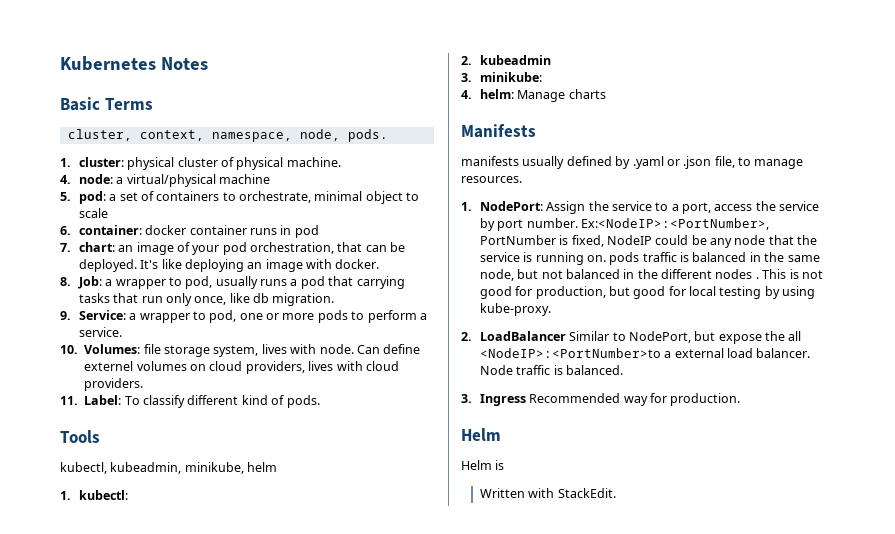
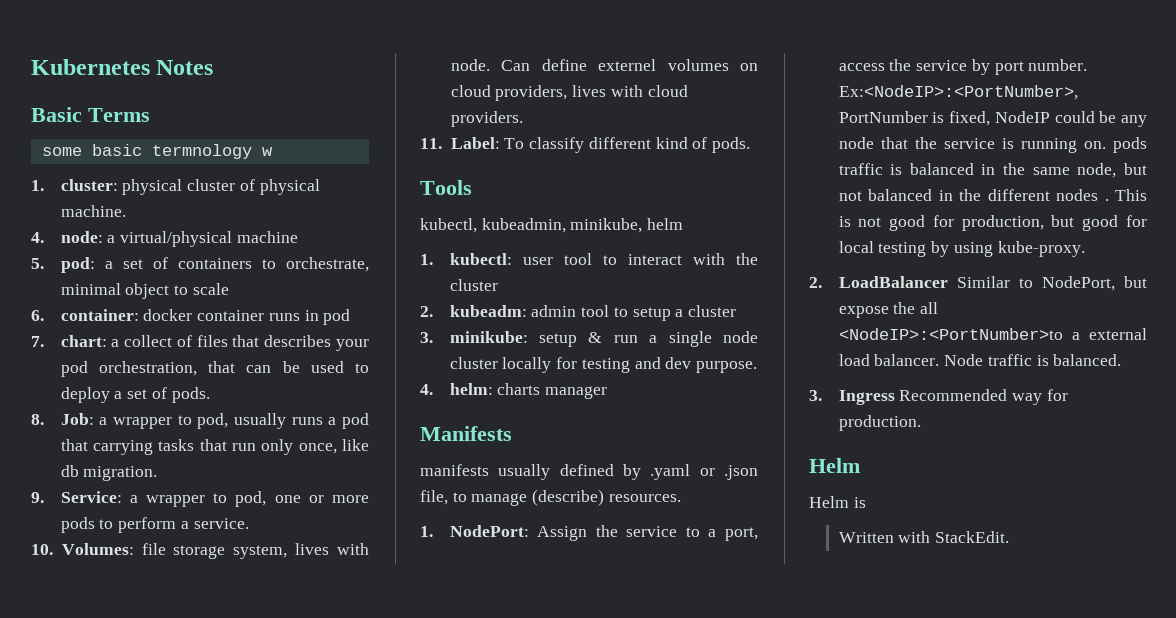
- cluster, context, namespace, node, pods.
+ some basic termnology w
- 7. chart: an image of your pod orchestration, that can be deployed. It's like deploying an image with docker.
+ 7. chart: a collect of files that describes your pod orchestration, that can be used to deploy a set of pods.
- 1. kubectl:
- 2. kubeadmin
- 3. minikube:
+ 1. kubectl: user tool to interact with the cluster
+ 2. kubeadm: admin tool to setup a cluster
+ 3. minikube: setup & run a single node cluster locally for testing and dev purpose.
- 4. helm: Manage charts
+ 4. helm: charts manager
- manifests usually defined by .yaml or .json file, to manage resources.
+ manifests usually defined by .yaml or .json file, to manage (describe) resources.

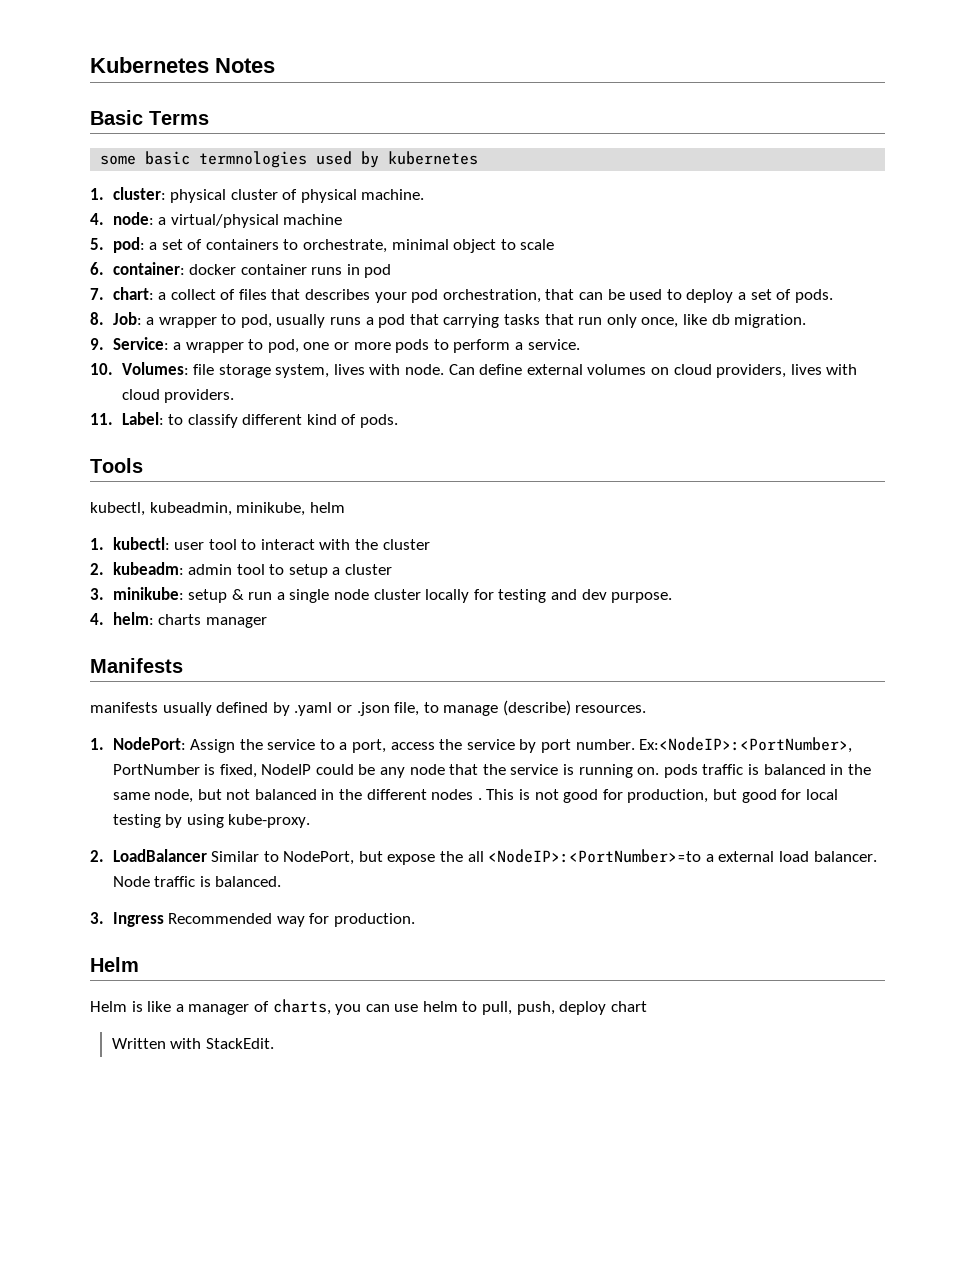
- some basic termnology w
+ some basic termnologies used by kubernetes
- Can define externel volumes on cloud providers, lives with cloud providers.
+ Can define external volumes on cloud providers, lives with cloud providers.
- 11. Label: To classify different kind of pods.
+ 11. Label: to classify different kind of pods.
- 2. LoadBalancer Similar to NodePort, but expose the all <NodeIP>:<PortNumber>to a external load balancer.
+ 2. LoadBalancer Similar to NodePort, but expose the all <NodeIP>:<PortNumber>=to a external load balancer.
- Helm is
+ Helm is like a manager of charts, you can use helm to pull, push, deploy chart

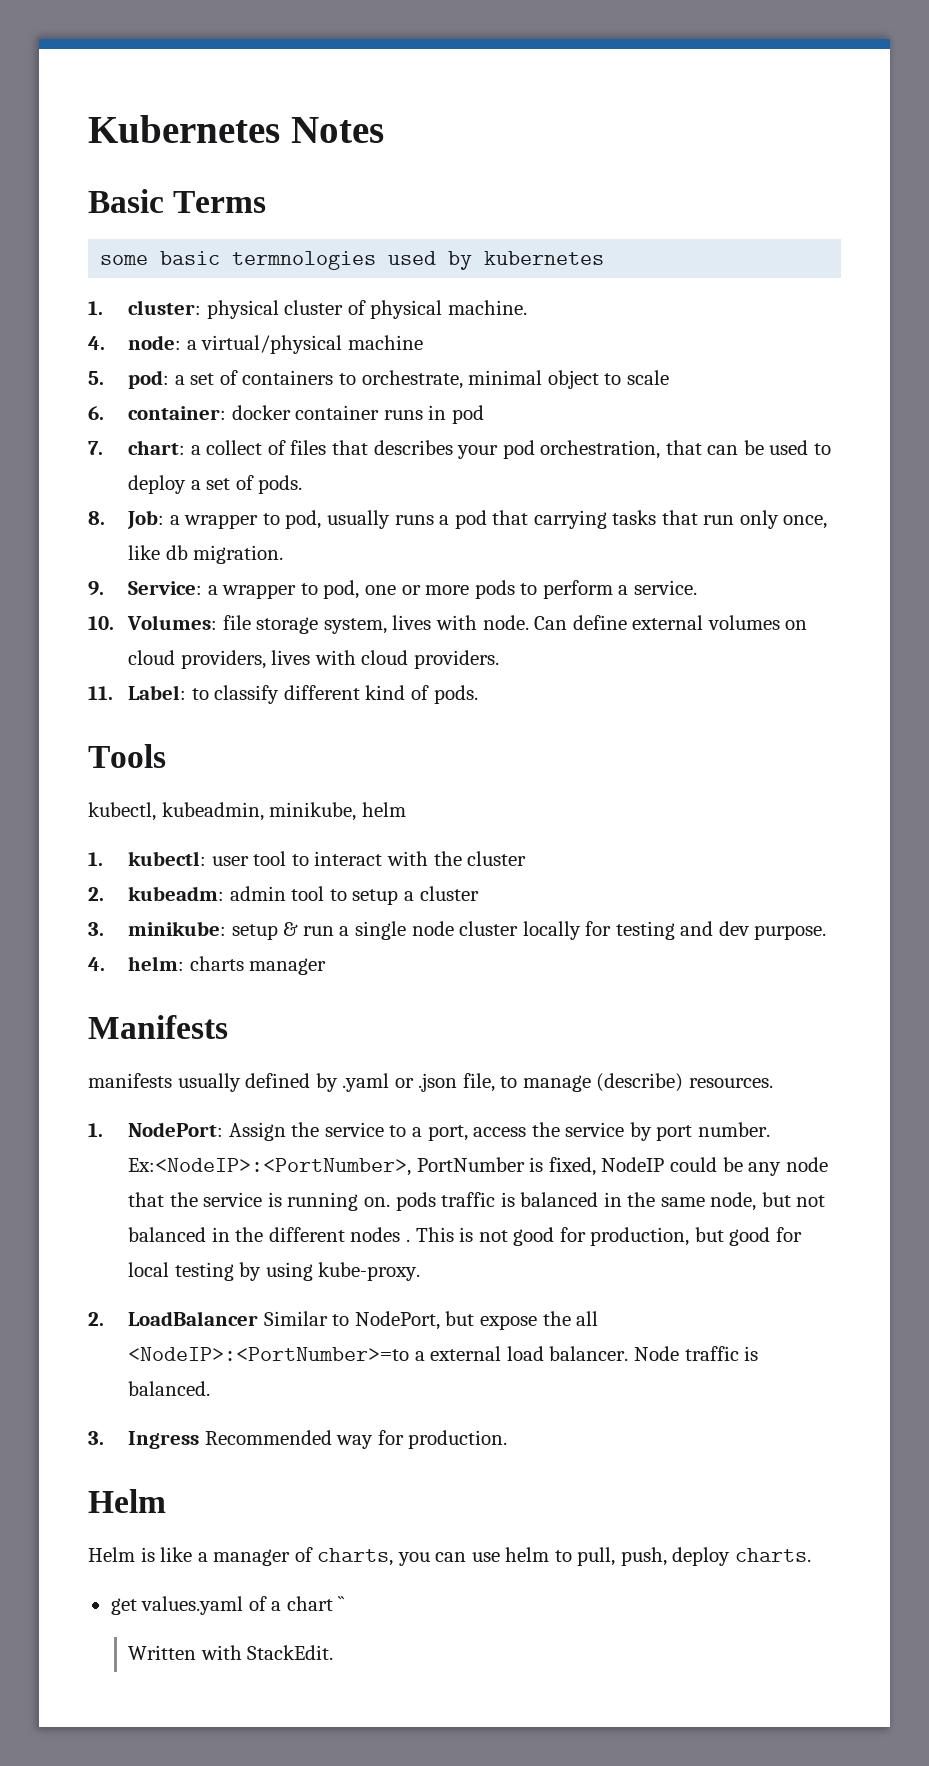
- Helm is like a manager of charts, you can use helm to pull, push, deploy chart
+ Helm is like a manager of charts, you can use helm to pull, push, deploy charts.
+ get values.yaml of a chart ``

